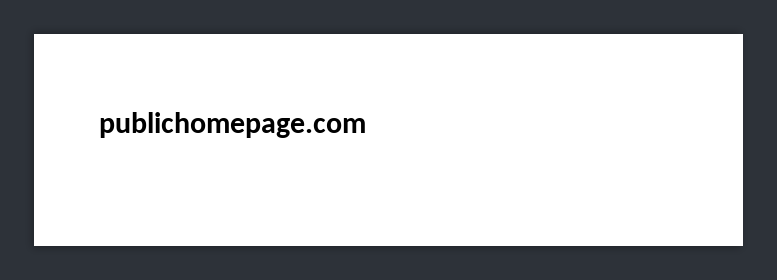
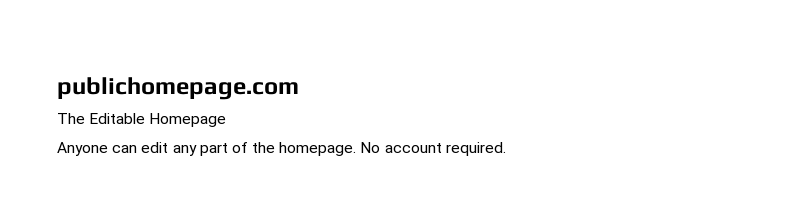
+ The Editable Homepage
+ Anyone can edit any part of the homepage. No account required.

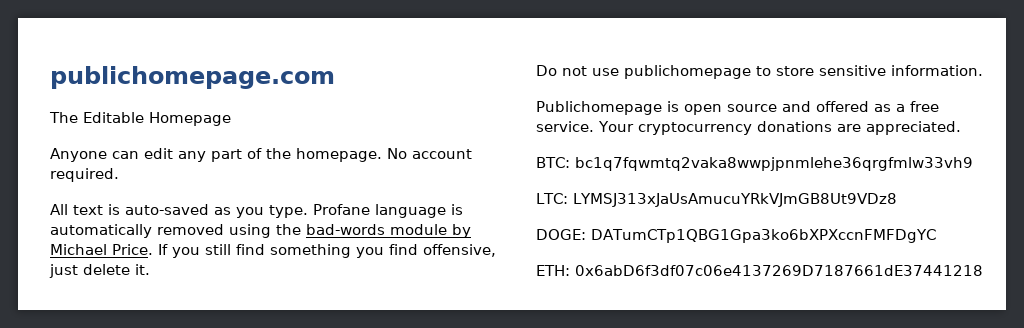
+ All text is auto-saved as you type. Profane language is automatically removed using the bad-words module by Michael Price. If you still find something you find offensive, just delete it.
+ Do not use publichomepage to store sensitive information.
+ Publichomepage is open source and offered as a free service. Your cryptocurrency donations are appreciated.
+ BTC: bc1q7fqwmtq2vaka8wwpjpnmlehe36qrgfmlw33vh9
+ LTC: LYMSJ313xJaUsAmucuYRkVJmGB8Ut9VDz8
+ DOGE: DATumCTp1QBG1Gpa3ko6bXPXccnFMFDgYC
+ ETH: 0x6abD6f3df07c06e4137269D7187661dE37441218

